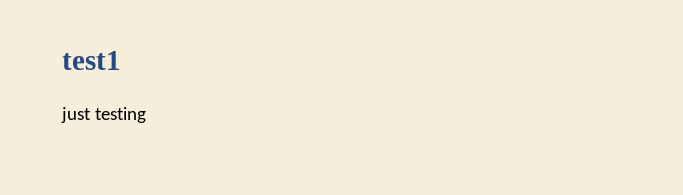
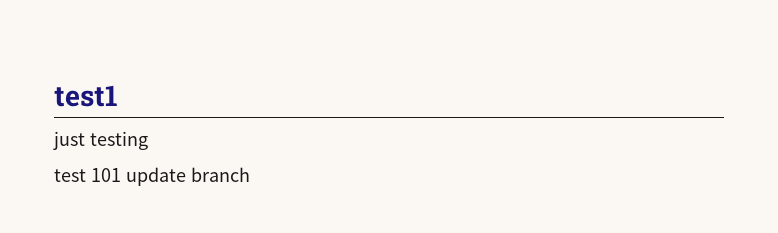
+ test 101 update branch

